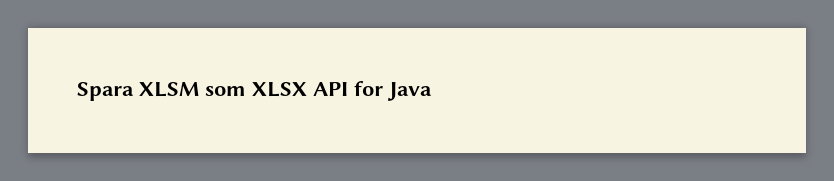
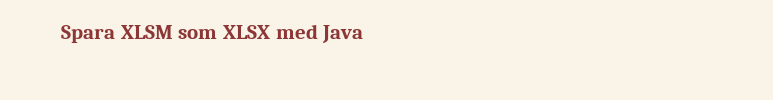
- Spara XLSM som XLSX API for Java
+ Spara XLSM som XLSX med Java

